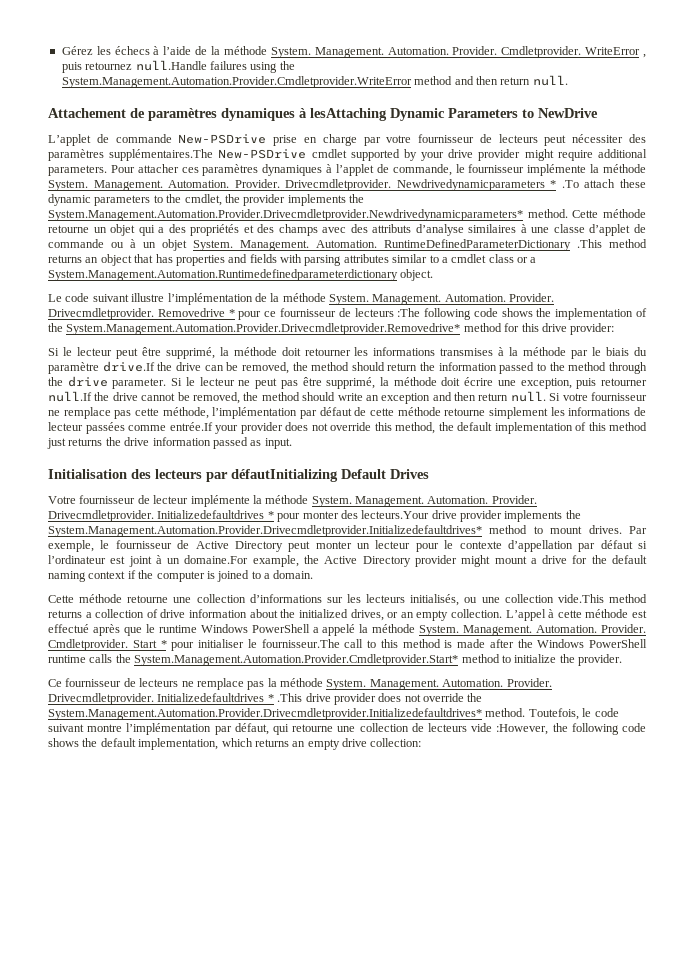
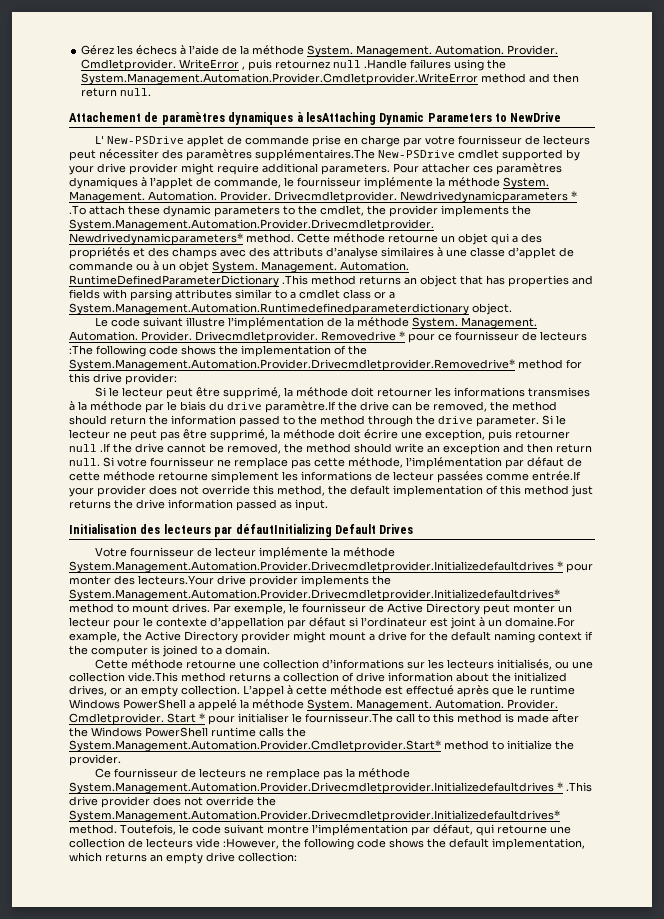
- WriteError , puis retournez null.Handle failures using the System.Management.Automation.Provider.Cmdletprovider.WriteError method and then return null.
+ WriteError , puis retournez null .Handle failures using the System.Management.Automation.Provider.Cmdletprovider.WriteError method and then return null.
- L’applet de commande New-PSDrive prise en charge par votre fournisseur de lecteurs peut nécessiter des paramètres supplémentaires.The New-PSDrive cmdlet supported by your drive provider might require additional parameters.
+ L' New-PSDrive applet de commande prise en charge par votre fournisseur de lecteurs peut nécessiter des paramètres supplémentaires.The New-PSDrive cmdlet supported by your drive provider might require additional parameters.
- Si le lecteur peut être supprimé, la méthode doit retourner les informations transmises à la méthode par le biais du paramètre drive.If the drive can be removed, the method should return the information passed to the method through the drive parameter.
+ Si le lecteur peut être supprimé, la méthode doit retourner les informations transmises à la méthode par le biais du drive paramètre.If the drive can be removed, the method should return the information passed to the method through the drive parameter.
- Si le lecteur ne peut pas être supprimé, la méthode doit écrire une exception, puis retourner null.If the drive cannot be removed, the method should write an exception and then return null.
+ Si le lecteur ne peut pas être supprimé, la méthode doit écrire une exception, puis retourner null .If the drive cannot be removed, the method should write an exception and then return null.
- Votre fournisseur de lecteur implémente la méthode System. Management. Automation. Provider. Drivecmdletprovider. Initializedefaultdrives * pour monter des lecteurs.Your drive provider implements the System.Management.Automation.Provider.Drivecmdletprovider.Initializedefaultdrives* method to mount drives.
+ Votre fournisseur de lecteur implémente la méthode System.Management.Automation.Provider.Drivecmdletprovider.Initializedefaultdrives * pour monter des lecteurs.Your drive provider implements the System.Management.Automation.Provider.Drivecmdletprovider.Initializedefaultdrives* method to mount drives.
- Ce fournisseur de lecteurs ne remplace pas la méthode System. Management. Automation. Provider. Drivecmdletprovider. Initializedefaultdrives * .This drive provider does not override the System.Management.Automation.Provider.Drivecmdletprovider.Initializedefaultdrives* method.
+ Ce fournisseur de lecteurs ne remplace pas la méthode System.Management.Automation.Provider.Drivecmdletprovider.Initializedefaultdrives * .This drive provider does not override the System.Management.Automation.Provider.Drivecmdletprovider.Initializedefaultdrives* method.

